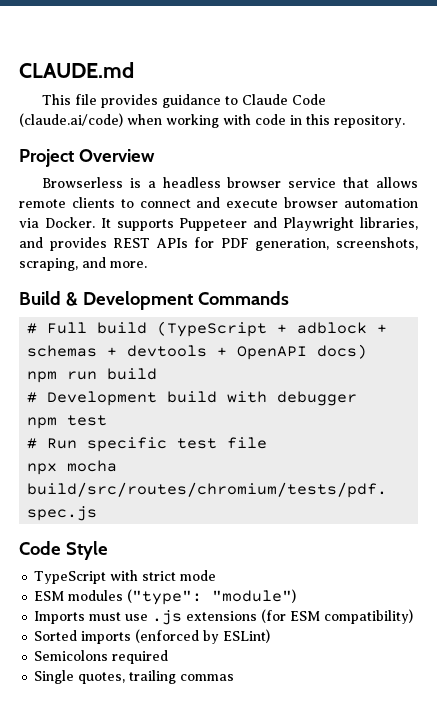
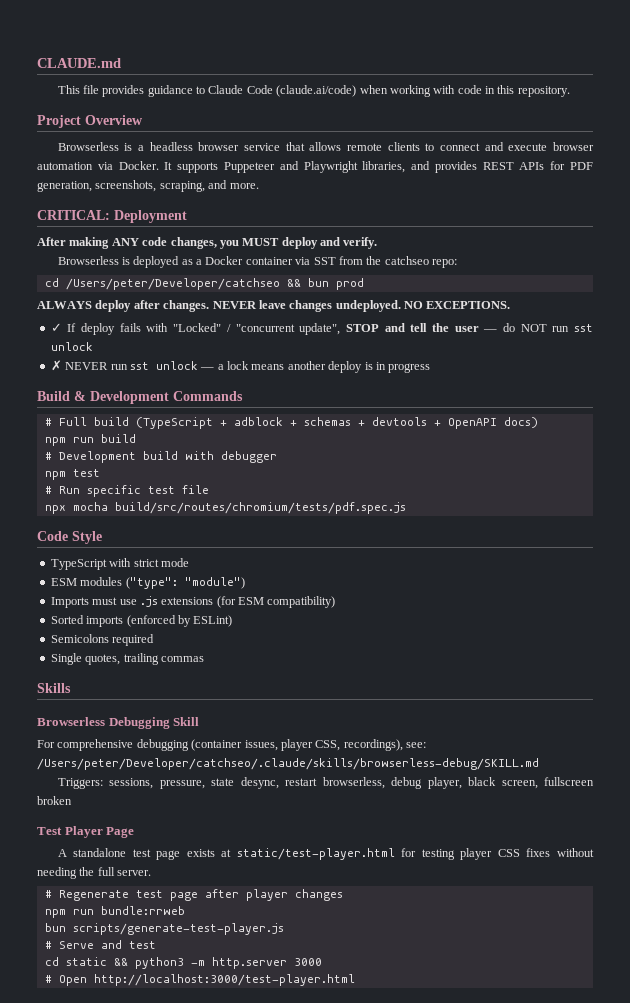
+ CRITICAL: Deployment
+ After making ANY code changes, you MUST deploy and verify.
+ Browserless is deployed as a Docker container via SST from the catchseo repo:
+ cd /Users/peter/Developer/catchseo && bun prod
+ ALWAYS deploy after changes. NEVER leave changes undeployed. NO EXCEPTIONS.
+ ✓ If deploy fails with "Locked" / "concurrent update", STOP and tell the user — do NOT run sst unlock
+ ✗ NEVER run sst unlock — a lock means another deploy is in progress
+ Skills
+ Browserless Debugging Skill
+ For comprehensive debugging (container issues, player CSS, recordings), see: /Users/peter/Developer/catchseo/.claude/skills/browserless-debug/SKILL.md
+ Triggers: sessions, pressure, state desync, restart browserless, debug player, black screen, fullscreen broken
+ Test Player Page
+ A standalone test page exists at static/test-player.html for testing player CSS fixes without needing the full server.
+ # Regenerate test page after player changes
+ npm run bundle:rrweb
+ bun scripts/generate-test-player.js
+ # Serve and test
+ cd static && python3 -m http.server 3000
+ # Open http://localhost:3000/test-player.html

